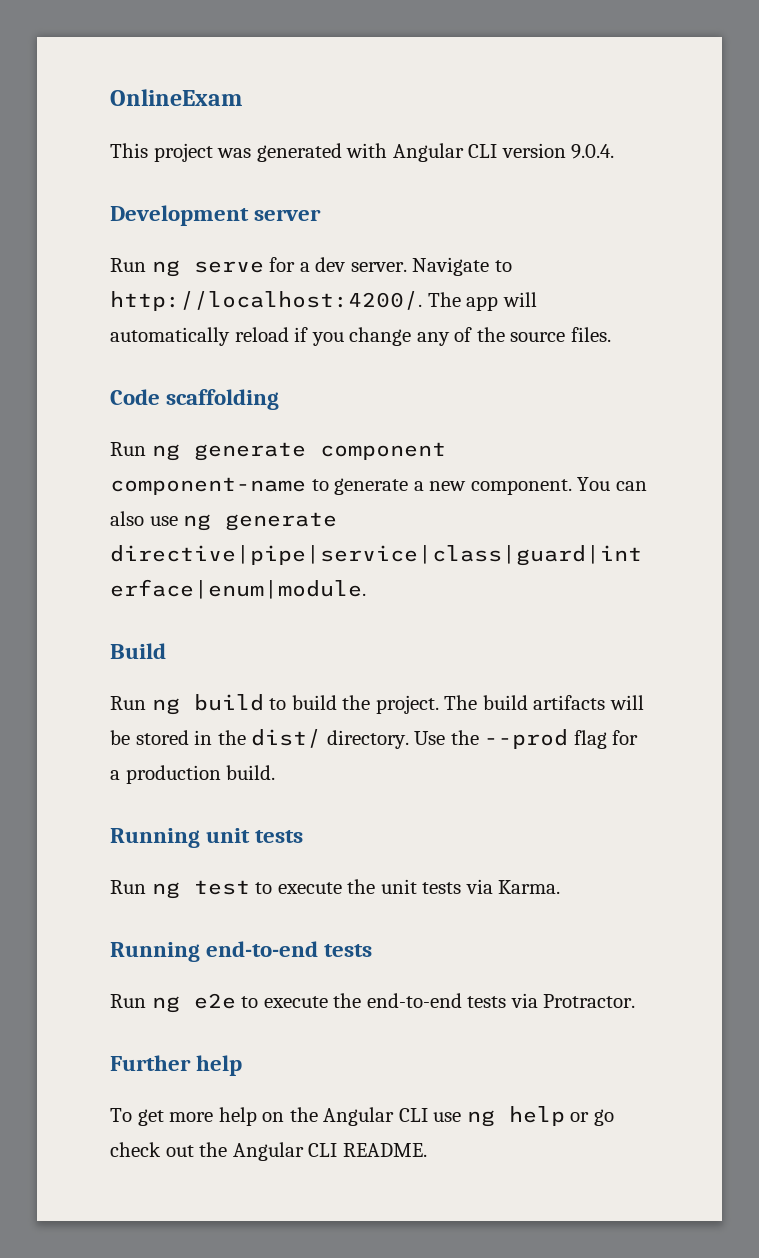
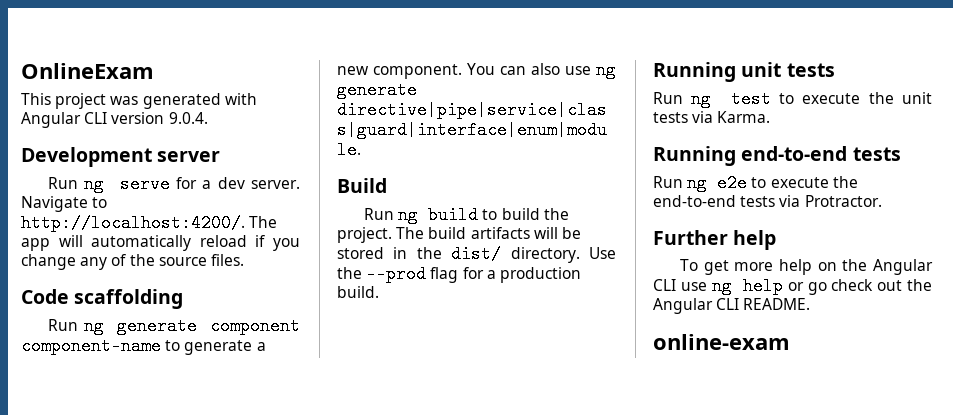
+ online-exam

